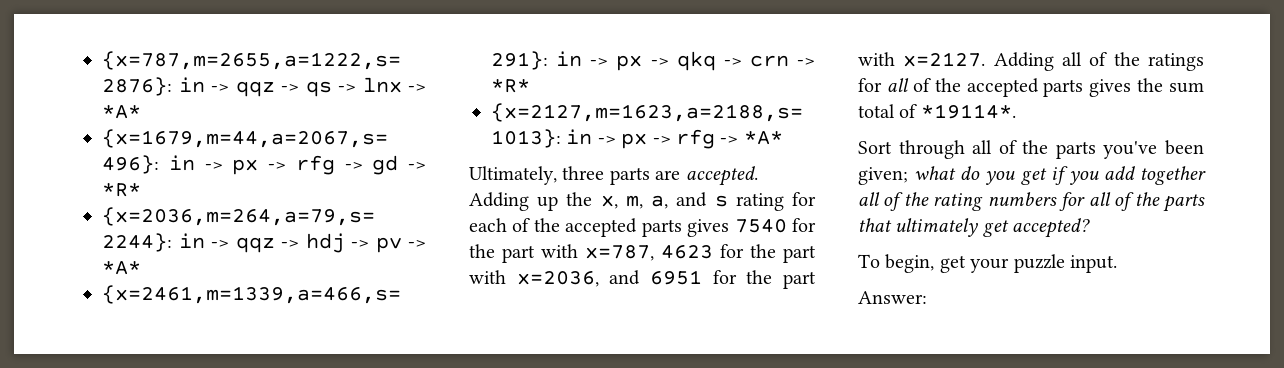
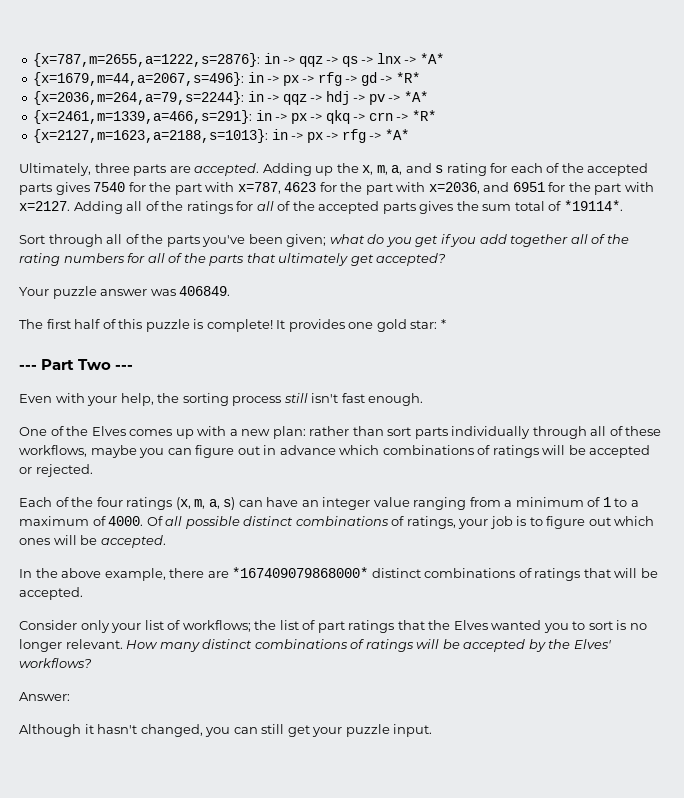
- To begin, get your puzzle input.
+ Your puzzle answer was 406849.
+ The first half of this puzzle is complete! It provides one gold star: *
+ --- Part Two ---
+ Even with your help, the sorting process still isn't fast enough.
+ One of the Elves comes up with a new plan: rather than sort parts individually through all of these workflows, maybe you can figure out in advance which combinations of ratings will be accepted or rejected.
+ Each of the four ratings (x, m, a, s) can have an integer value ranging from a minimum of 1 to a maximum of 4000. Of all possible distinct combinations of ratings, your job is to figure out which ones will be accepted.
+ In the above example, there are *167409079868000* distinct combinations of ratings that will be accepted.
+ Consider only your list of workflows; the list of part ratings that the Elves wanted you to sort is no longer relevant. How many distinct combinations of ratings will be accepted by the Elves' workflows?
+ Answer:
+ Although it hasn't changed, you can still get your puzzle input.
- Answer:

